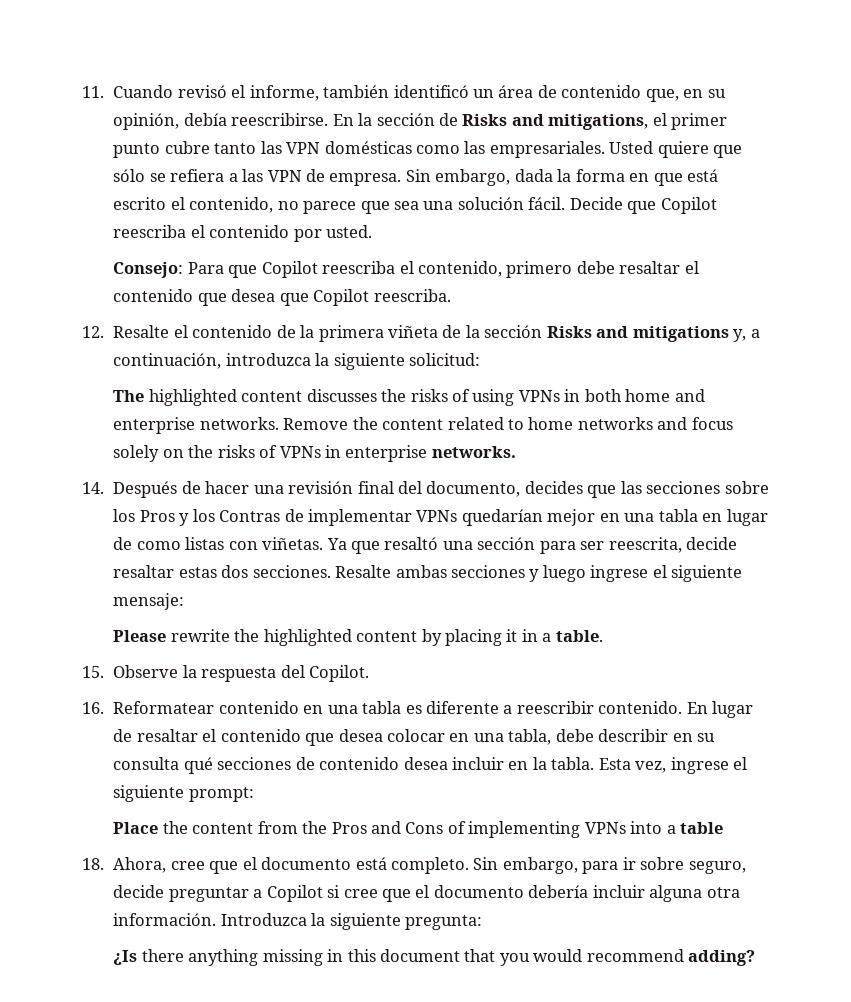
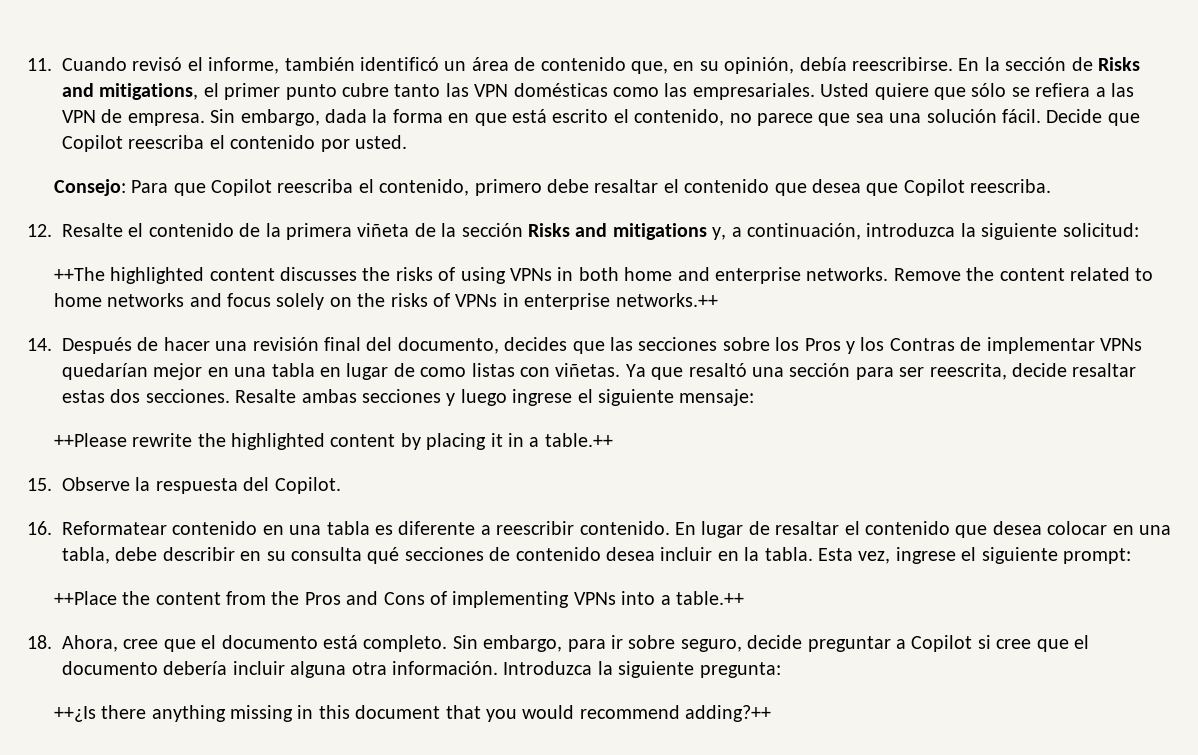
- The highlighted content discusses the risks of using VPNs in both home and enterprise networks.
+ ++The highlighted content discusses the risks of using VPNs in both home and enterprise networks.
- Remove the content related to home networks and focus solely on the risks of VPNs in enterprise networks.
+ Remove the content related to home networks and focus solely on the risks of VPNs in enterprise networks.++
- Please rewrite the highlighted content by placing it in a table.
+ ++Please rewrite the highlighted content by placing it in a table.++
- Place the content from the Pros and Cons of implementing VPNs into a table
+ ++Place the content from the Pros and Cons of implementing VPNs into a table.++
- ¿Is there anything missing in this document that you would recommend adding?
+ ++¿Is there anything missing in this document that you would recommend adding?++

